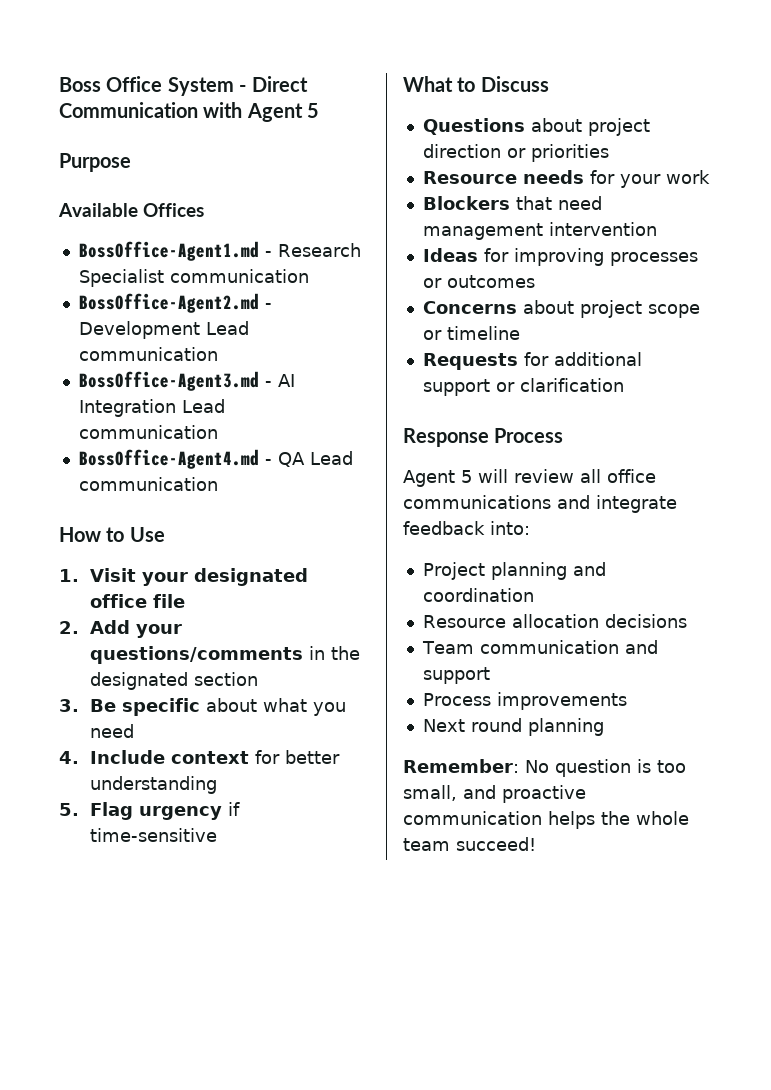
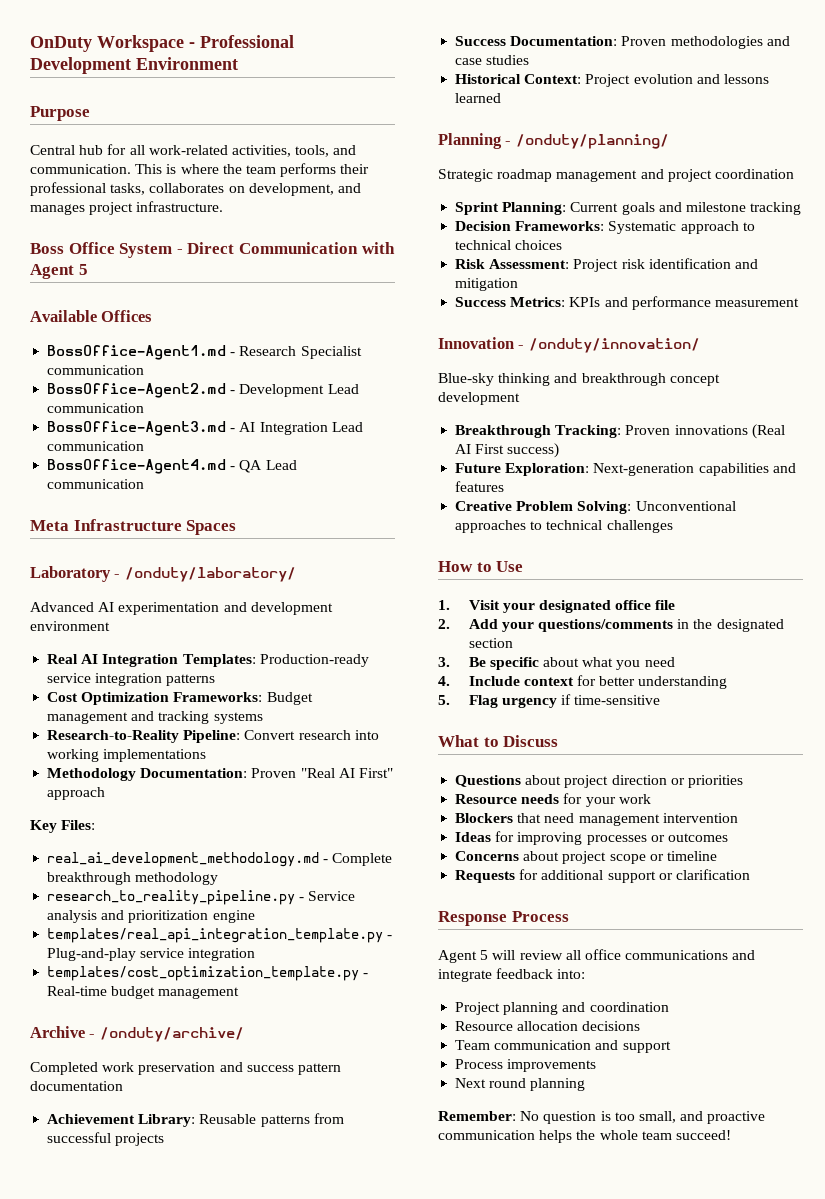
+ OnDuty Workspace - Professional Development Environment
+ Purpose
+ Central hub for all work-related activities, tools, and communication. This is where the team performs their professional tasks, collaborates on development, and manages project infrastructure.
- Purpose
+ Meta Infrastructure Spaces
+ Laboratory - /onduty/laboratory/
+ Advanced AI experimentation and development environment
+ Real AI Integration Templates: Production-ready service integration patterns
+ Cost Optimization Frameworks: Budget management and tracking systems
+ Research-to-Reality Pipeline: Convert research into working implementations
+ Methodology Documentation: Proven "Real AI First" approach
+ Key Files:
+ real_ai_development_methodology.md - Complete breakthrough methodology
+ research_to_reality_pipeline.py - Service analysis and prioritization engine
+ templates/real_api_integration_template.py - Plug-and-play service integration
+ templates/cost_optimization_template.py - Real-time budget management
+ Archive - /onduty/archive/
+ Completed work preservation and success pattern documentation
+ Achievement Library: Reusable patterns from successful projects
+ Success Documentation: Proven methodologies and case studies
+ Historical Context: Project evolution and lessons learned
+ Planning - /onduty/planning/
+ Strategic roadmap management and project coordination
+ Sprint Planning: Current goals and milestone tracking
+ Decision Frameworks: Systematic approach to technical choices
+ Risk Assessment: Project risk identification and mitigation
+ Success Metrics: KPIs and performance measurement
+ Innovation - /onduty/innovation/
+ Blue-sky thinking and breakthrough concept development
+ Breakthrough Tracking: Proven innovations (Real AI First success)
+ Future Exploration: Next-generation capabilities and features
+ Creative Problem Solving: Unconventional approaches to technical challenges

